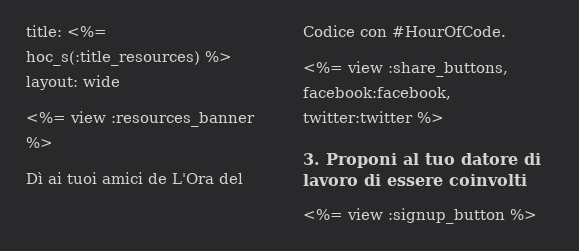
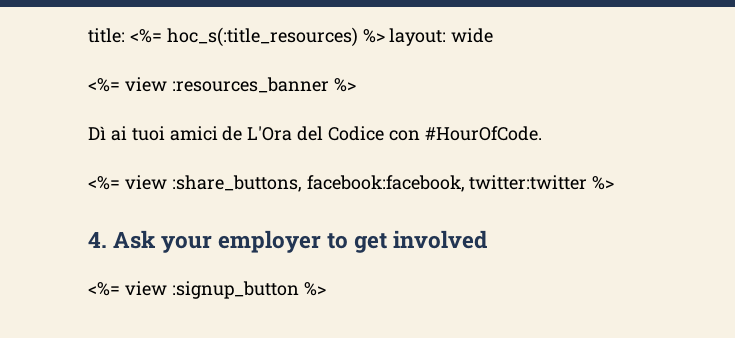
- 3. Proponi al tuo datore di lavoro di essere coinvolti
+ 4. Ask your employer to get involved

